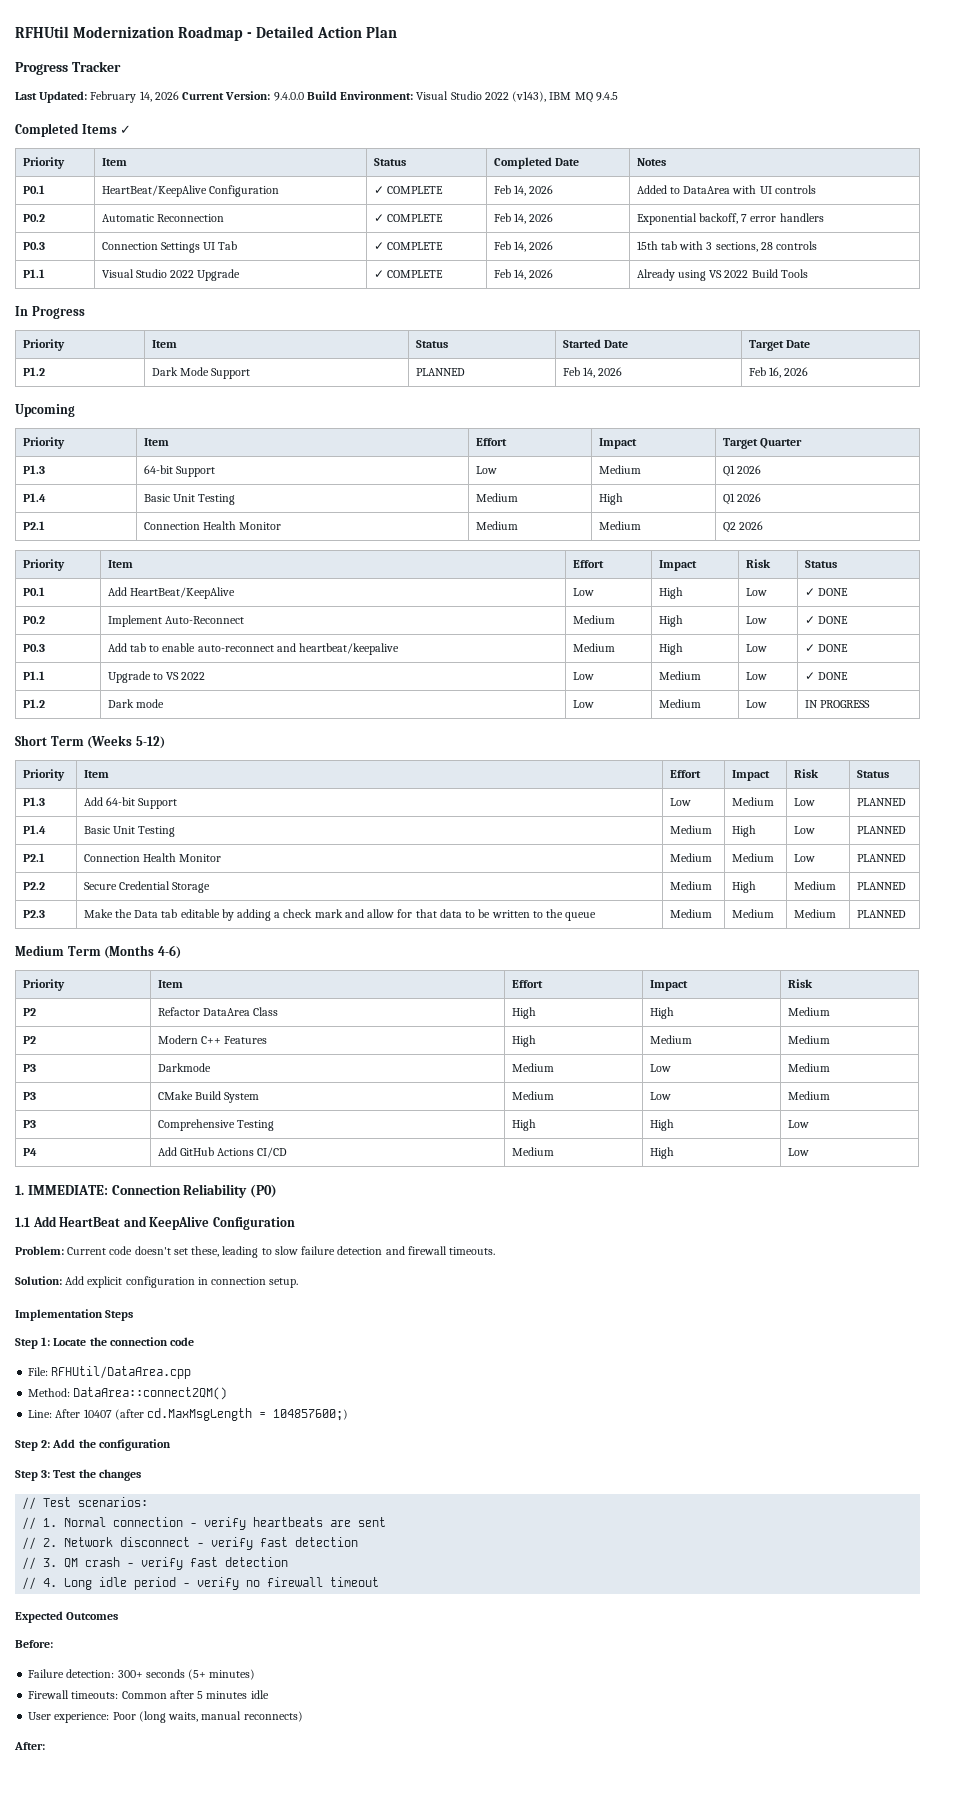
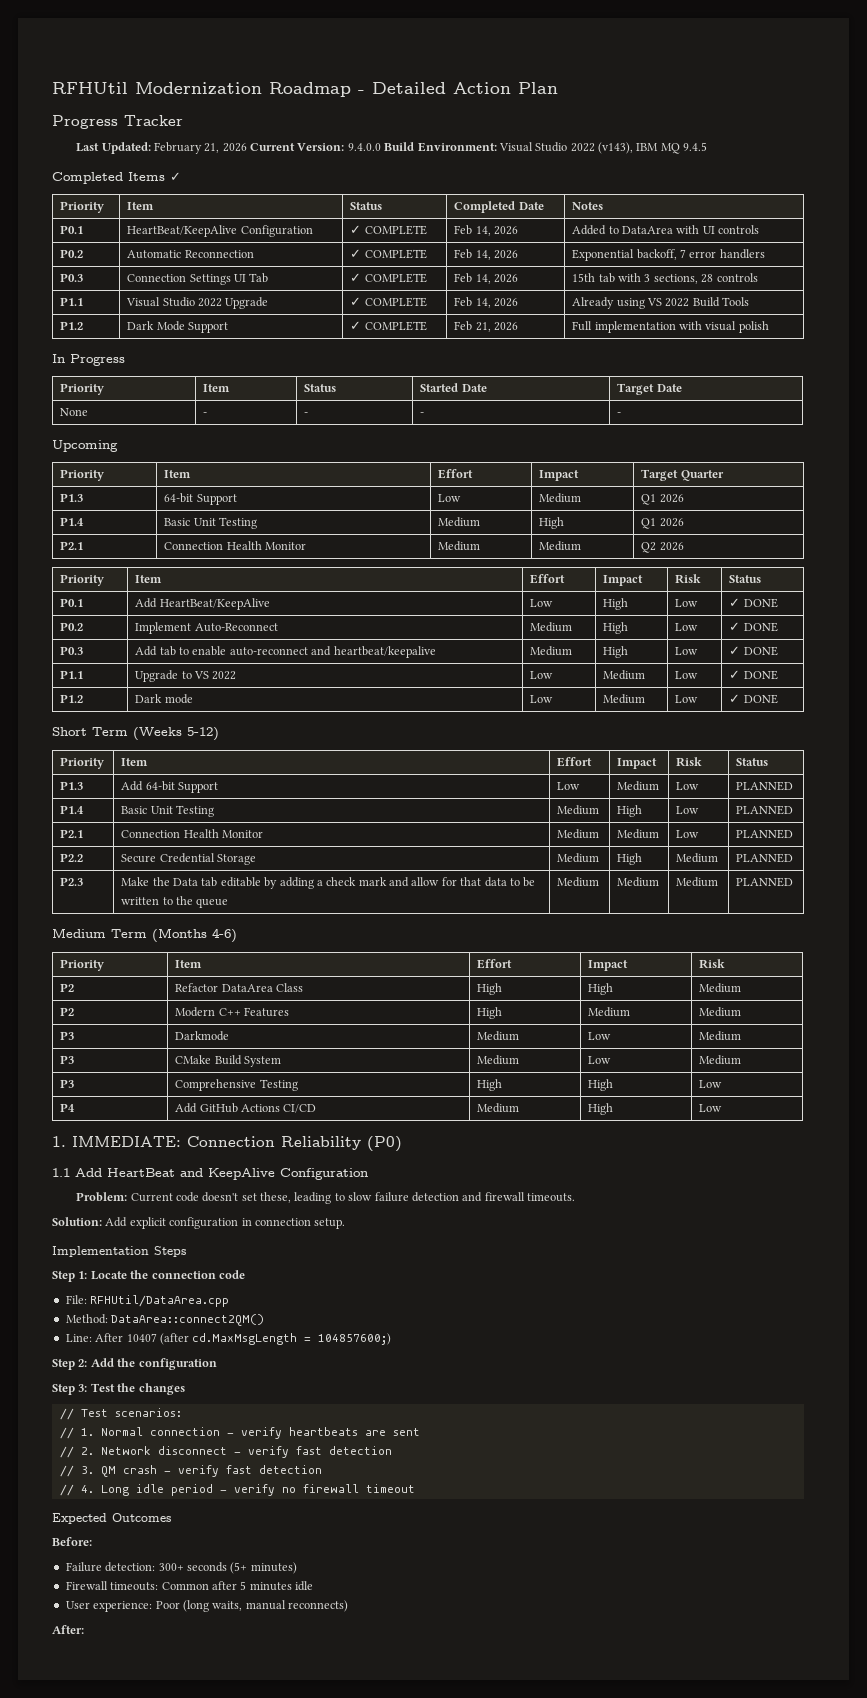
- Last Updated: February 14, 2026 Current Version: 9.4.0.0 Build Environment: Visual Studio 2022 (v143), IBM MQ 9.4.5
+ Last Updated: February 21, 2026 Current Version: 9.4.0.0 Build Environment: Visual Studio 2022 (v143), IBM MQ 9.4.5
+ P1.2 | Dark Mode Support | ✓ COMPLETE | Feb 21, 2026 | Full implementation with visual polish
- P1.2 | Dark Mode Support | PLANNED | Feb 14, 2026 | Feb 16, 2026
+ None | - | - | - | -
- P1.2 | Dark mode | Low | Medium | Low | IN PROGRESS
+ P1.2 | Dark mode | Low | Medium | Low | ✓ DONE

